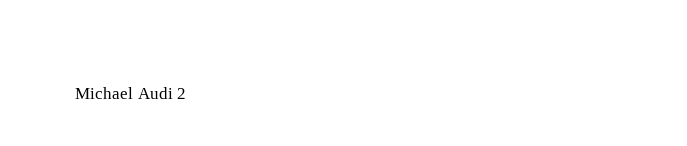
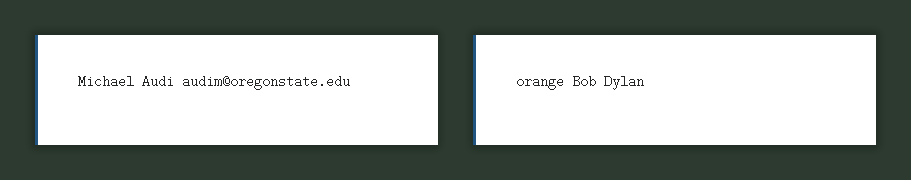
- Michael Audi 2
+ Michael Audi audim@oregonstate.edu orange Bob Dylan

